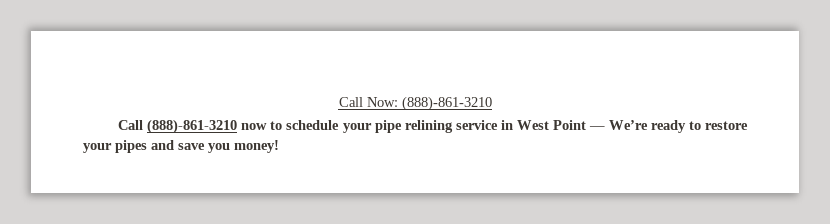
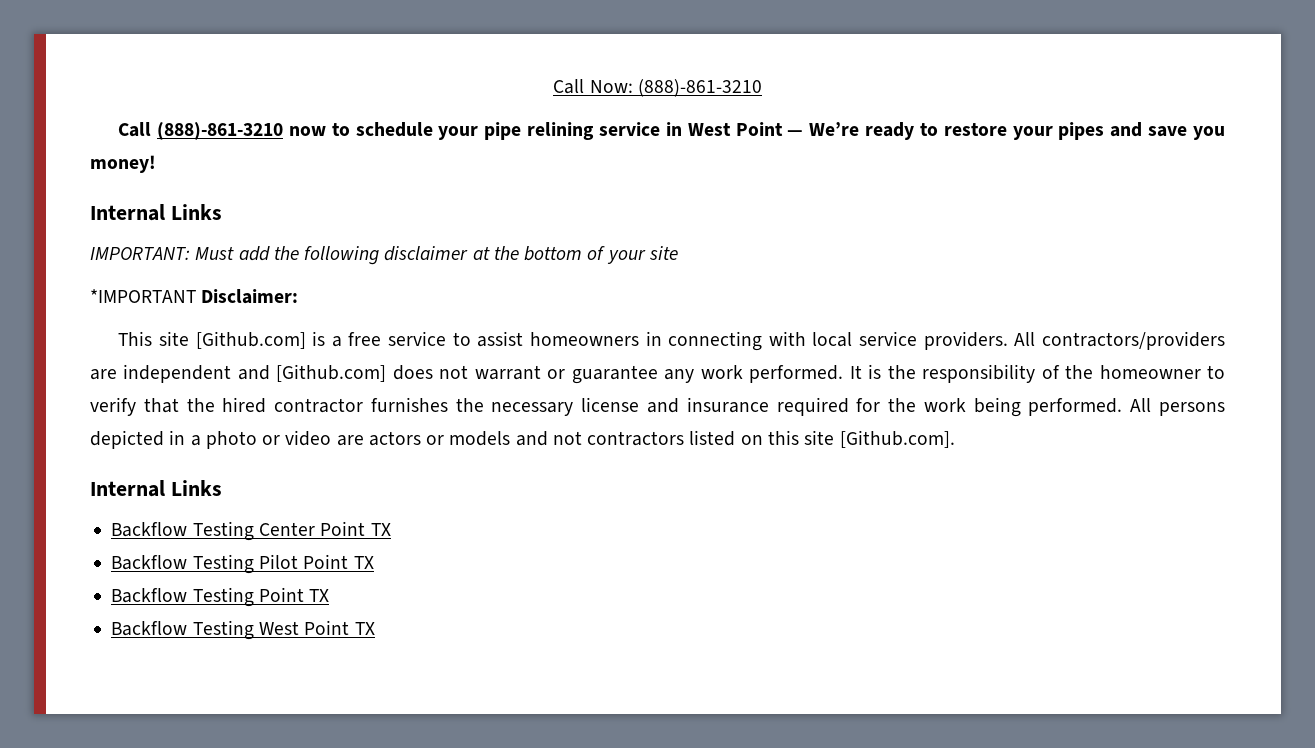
  Call (888)-861-3210 now to schedule your pipe relining service in West Point — We’re ready to restore your pipes and save you money!
+ Internal Links
+ IMPORTANT: Must add the following disclaimer at the bottom of your site
+ *IMPORTANT Disclaimer:
+ This site [Github.com] is a free service to assist homeowners in connecting with local service providers. All contractors/providers are independent and [Github.com] does not warrant or guarantee any work performed. It is the responsibility of the homeowner to verify that the hired contractor furnishes the necessary license and insurance required for the work being performed. All persons depicted in a photo or video are actors or models and not contractors listed on this site [Github.com].
+ Internal Links
+ Backflow Testing Center Point TX
+ Backflow Testing Pilot Point TX
+ Backflow Testing Point TX
+ Backflow Testing West Point TX

